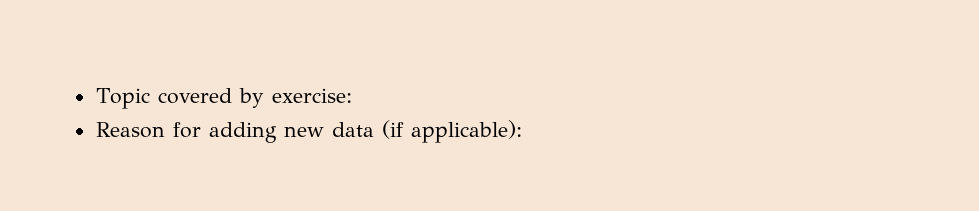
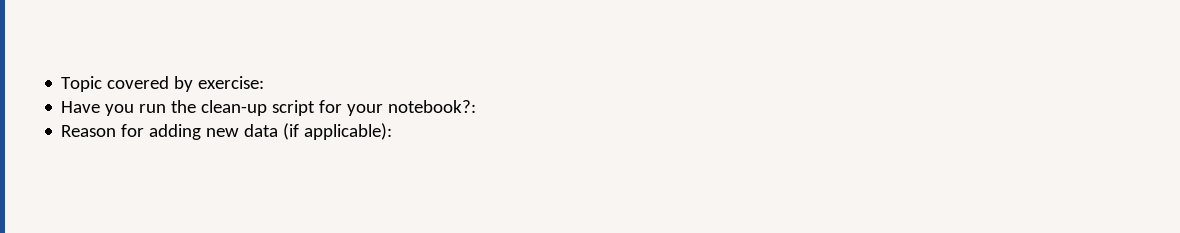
+ Have you run the clean-up script for your notebook?:

